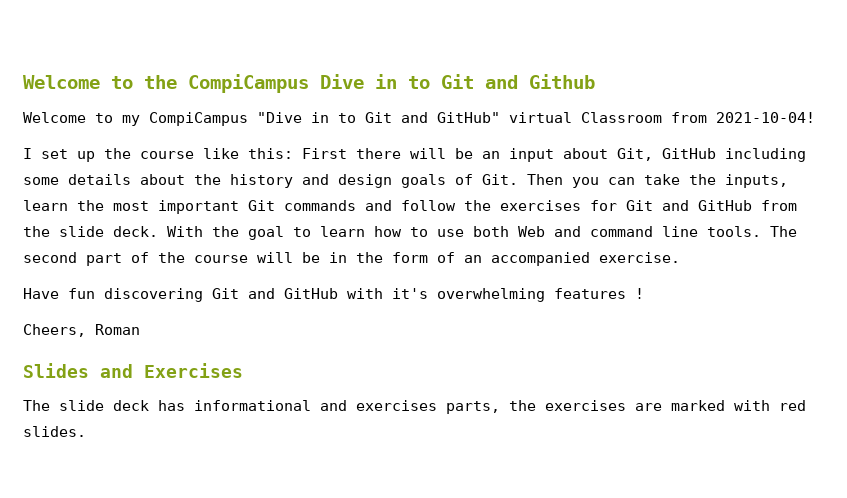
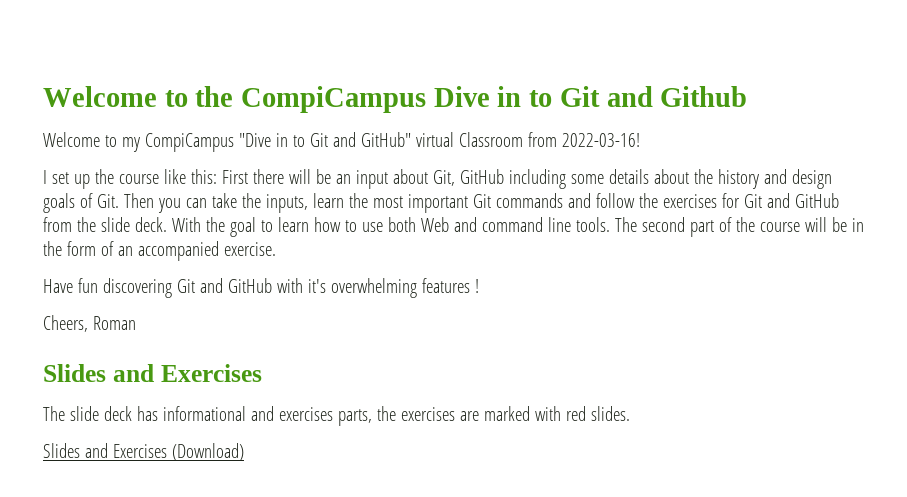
- Welcome to my CompiCampus "Dive in to Git and GitHub" virtual Classroom from 2021-10-04!
+ Welcome to my CompiCampus "Dive in to Git and GitHub" virtual Classroom from 2022-03-16!
+ Slides and Exercises (Download)

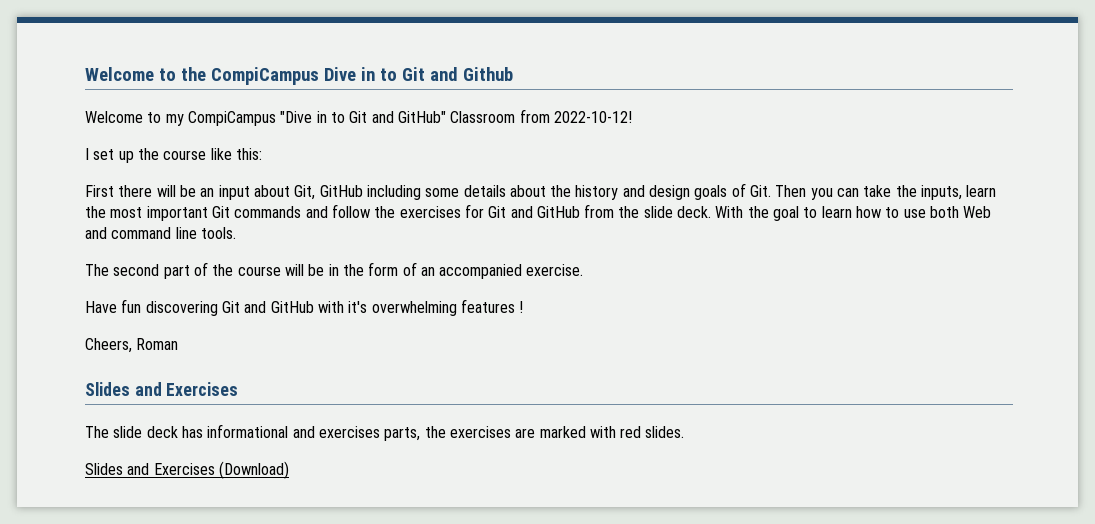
- Welcome to my CompiCampus "Dive in to Git and GitHub" virtual Classroom from 2022-03-16!
+ Welcome to my CompiCampus "Dive in to Git and GitHub" Classroom from 2022-10-12!
- I set up the course like this: First there will be an input about Git, GitHub including some details about the history and design goals of Git. Then you can take the inputs, learn the most important Git commands and follow the exercises for Git and GitHub from the slide deck.
+ I set up the course like this:
+ First there will be an input about Git, GitHub including some details about the history and design goals of Git. Then you can take the inputs, learn the most important Git commands and follow the exercises for Git and GitHub from the slide deck.
- With the goal to learn how to use both Web and command line tools. The second part of the course will be in the form of an accompanied exercise.
+ With the goal to learn how to use both Web and command line tools.
+ The second part of the course will be in the form of an accompanied exercise.

